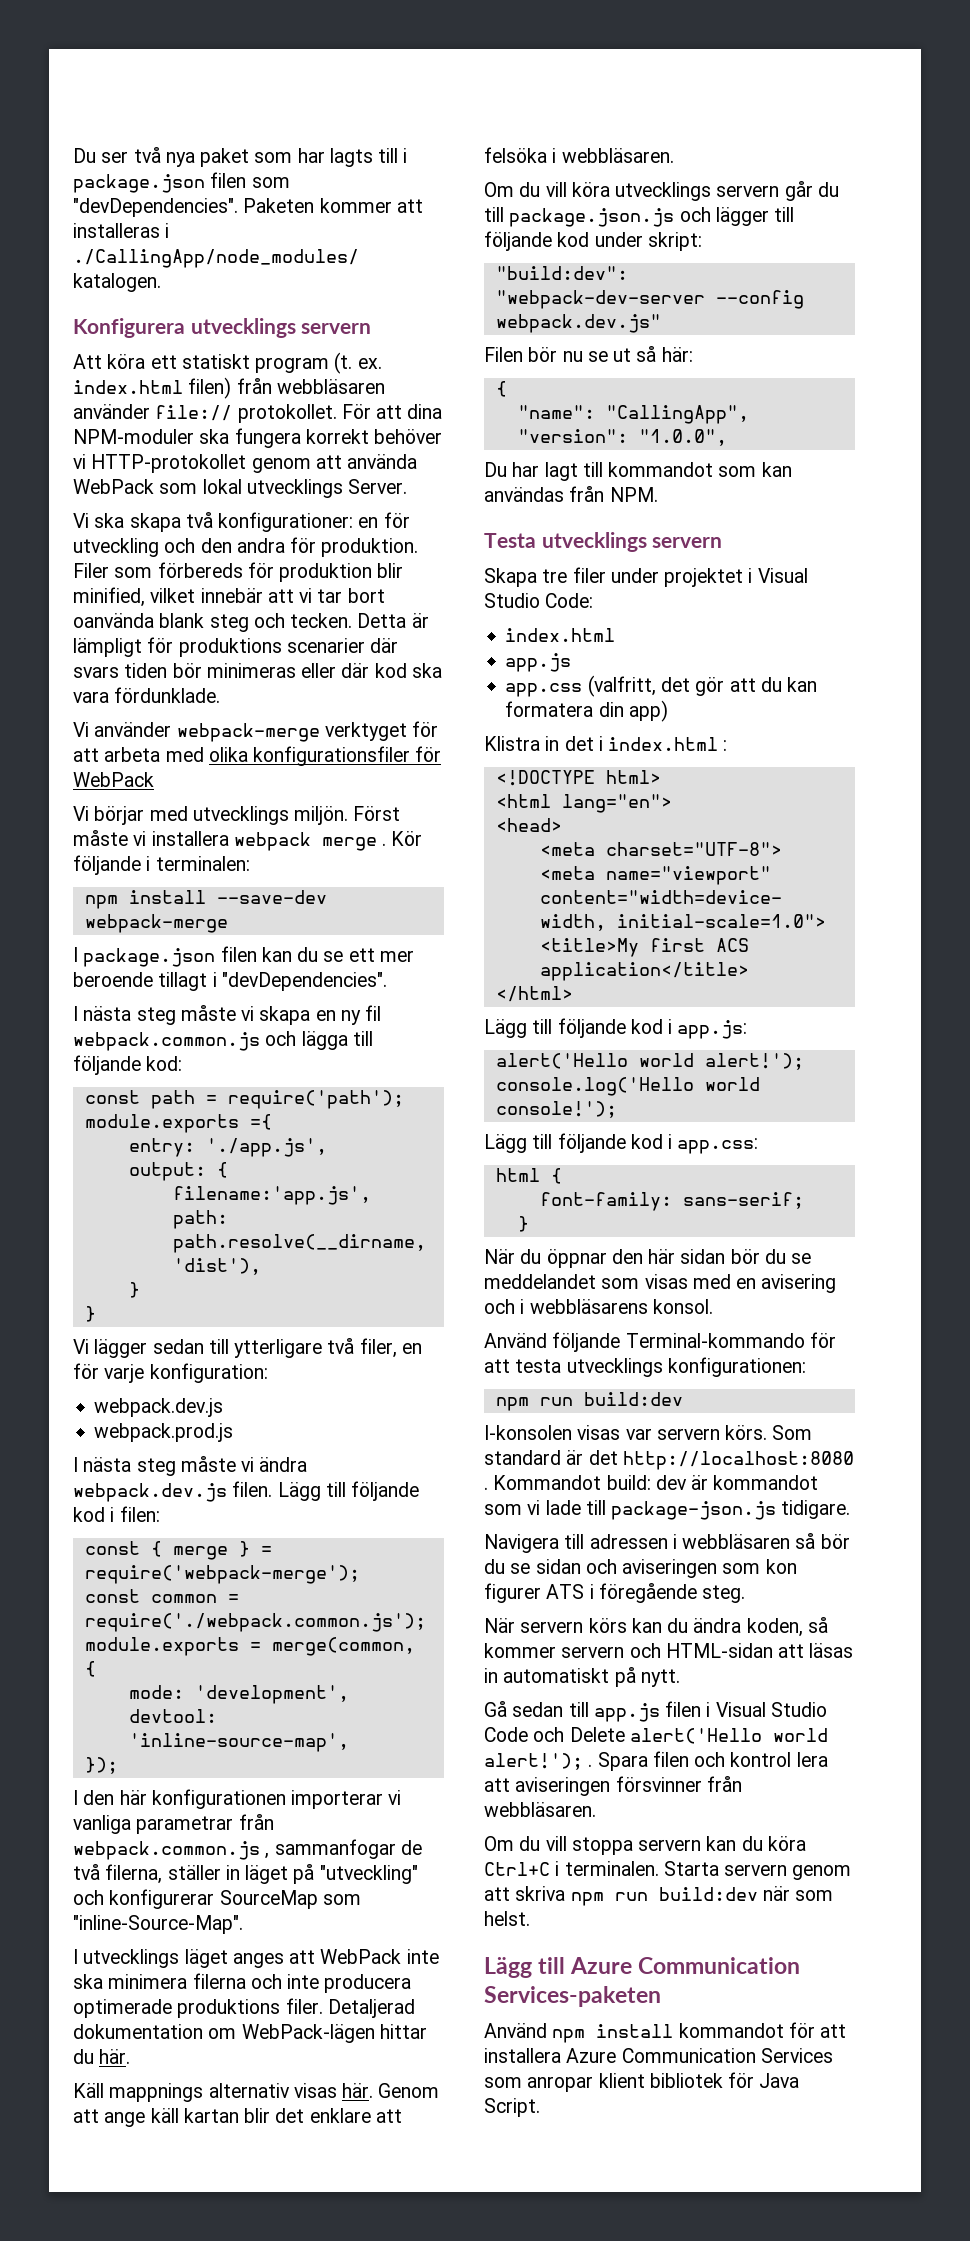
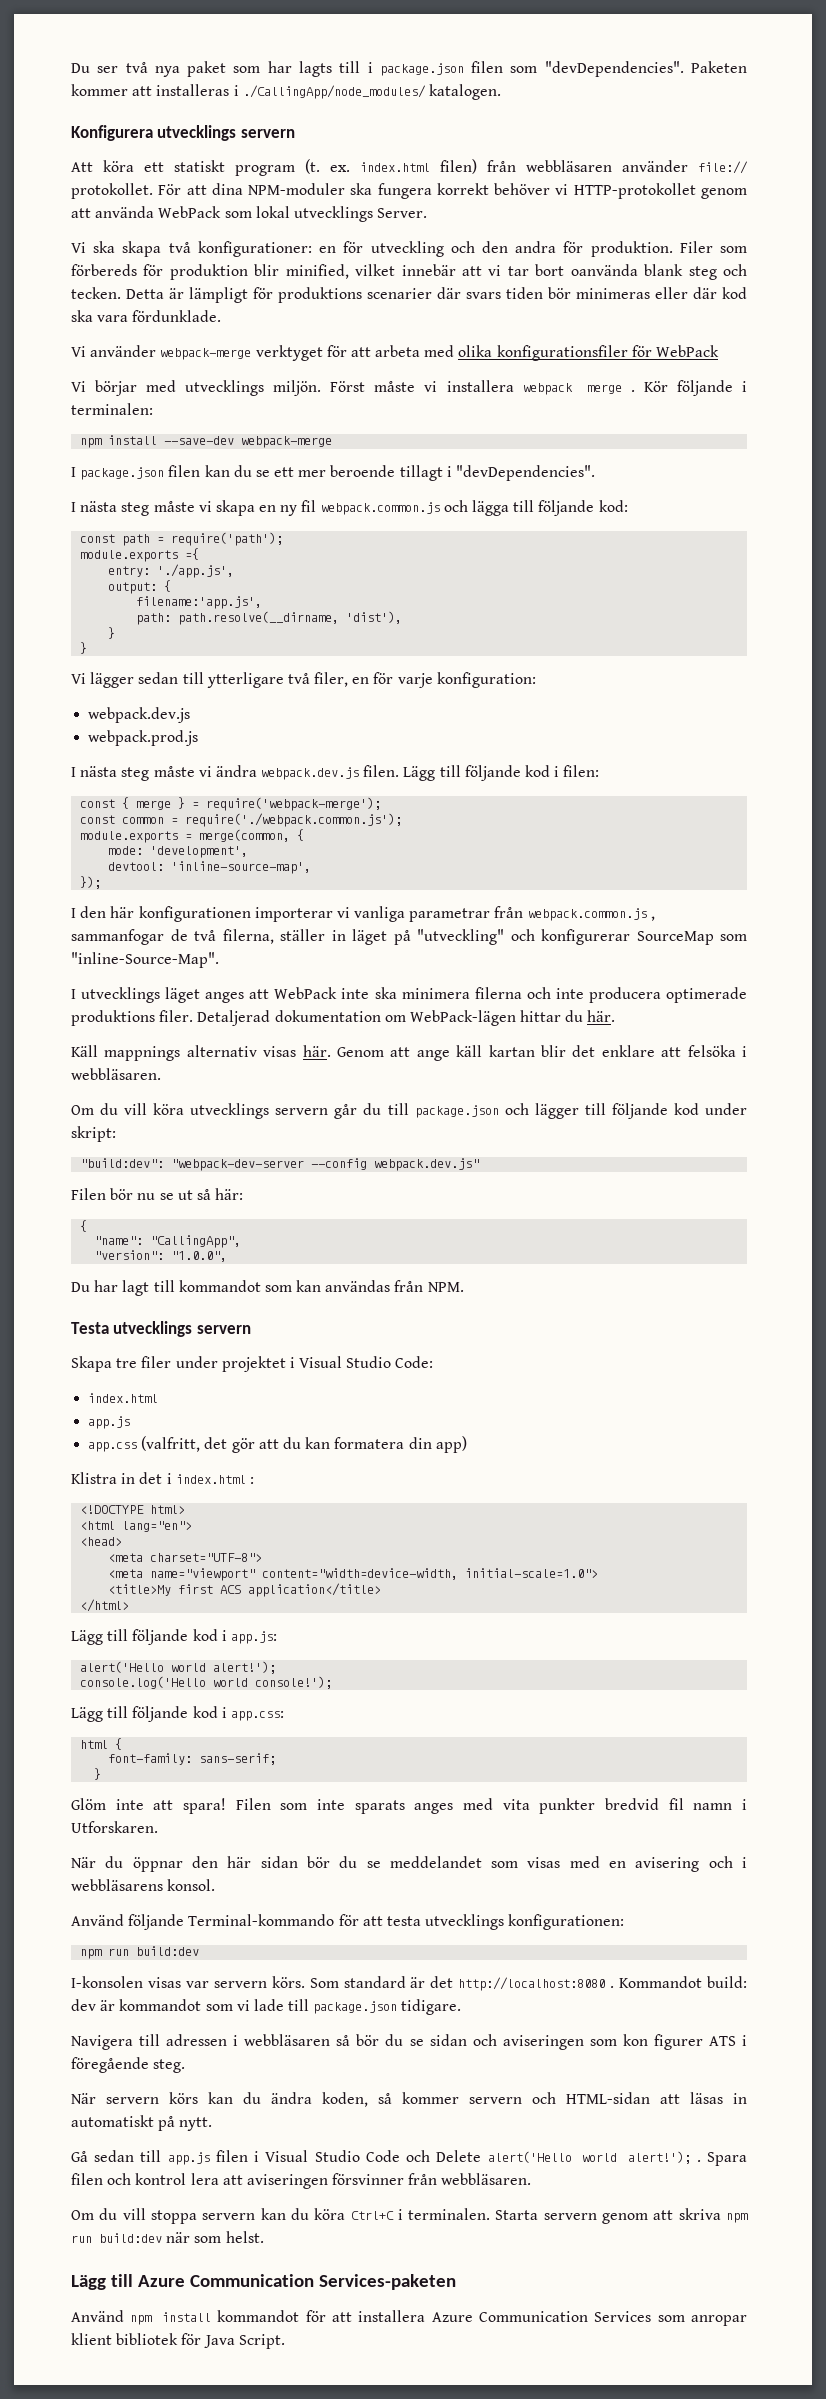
- Om du vill köra utvecklings servern går du till package.json.js och lägger till följande kod under skript:
+ Om du vill köra utvecklings servern går du till package.json och lägger till följande kod under skript:
+ Glöm inte att spara! Filen som inte sparats anges med vita punkter bredvid fil namn i Utforskaren.
- Kommandot build: dev är kommandot som vi lade till package-json.js tidigare.
+ Kommandot build: dev är kommandot som vi lade till package.json tidigare.

